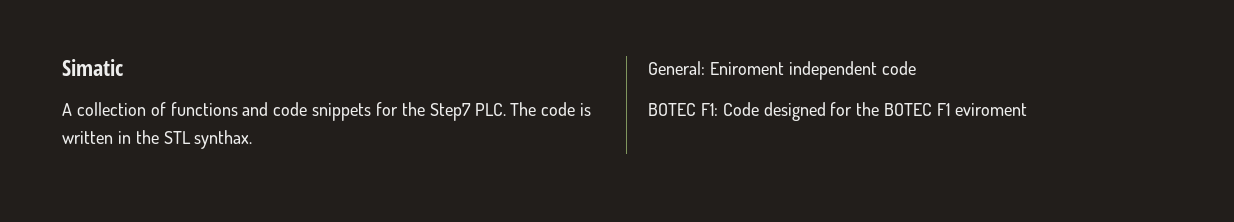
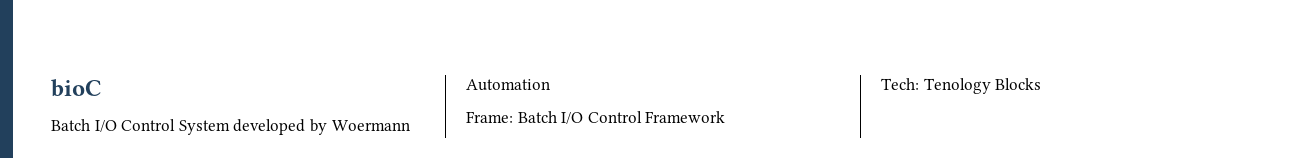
- Simatic
- A collection of functions and code snippets for the Step7 PLC. The code is written in the STL synthax.
- General: Eniroment independent code
- BOTEC F1: Code designed for the BOTEC F1 eviroment
+ bioC
+ Batch I/O Control System developed by Woermann Automation
+ Frame: Batch I/O Control Framework
+ Tech: Tenology Blocks

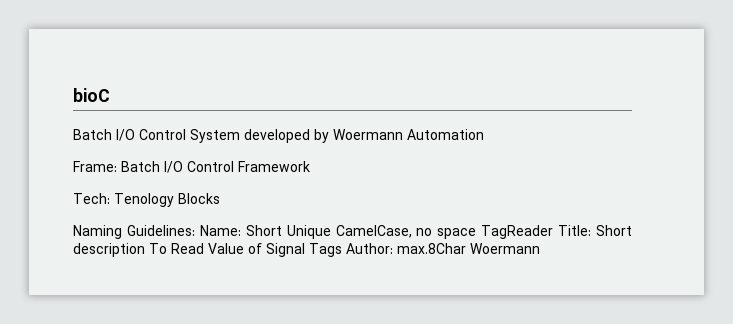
+ Naming Guidelines: Name: Short Unique CamelCase, no space TagReader Title: Short description To Read Value of Signal Tags Author: max.8Char Woermann

